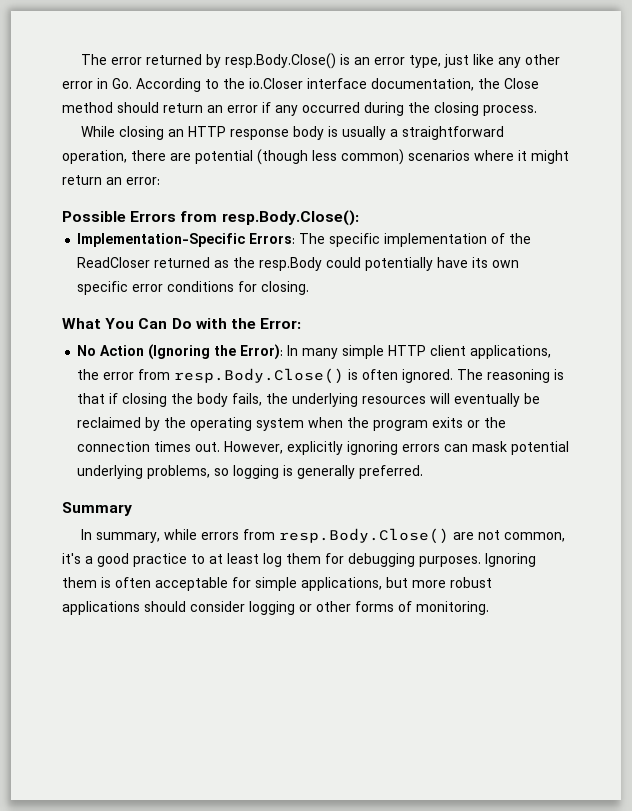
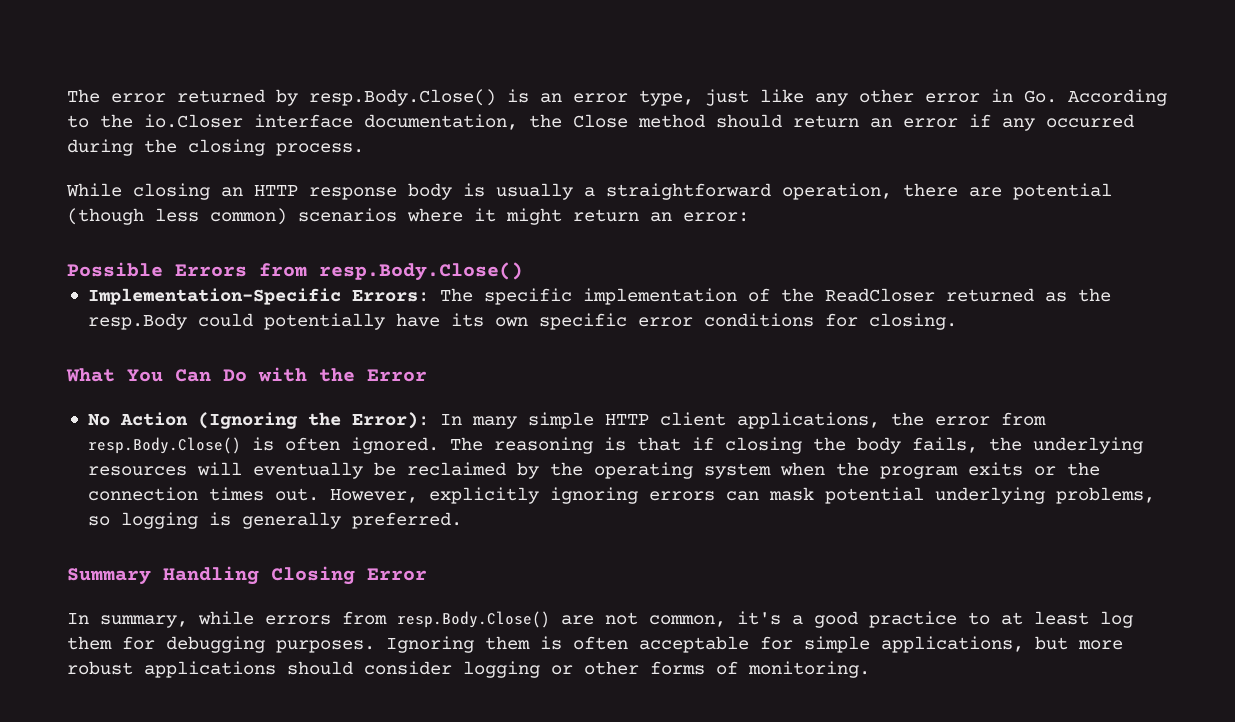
- Possible Errors from resp.Body.Close():
+ Possible Errors from resp.Body.Close()
- What You Can Do with the Error:
+ What You Can Do with the Error
- Summary
+ Summary Handling Closing Error

